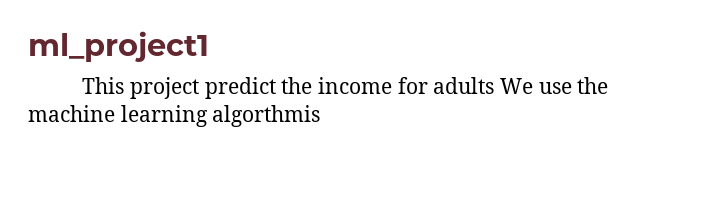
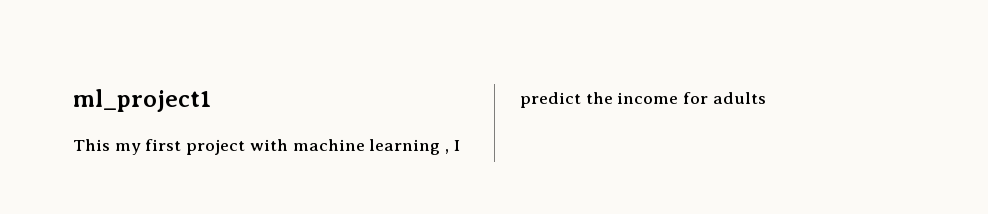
- This project predict the income for adults We use the machine learning algorthmis
+ This my first project with machine learning , I predict the income for adults

